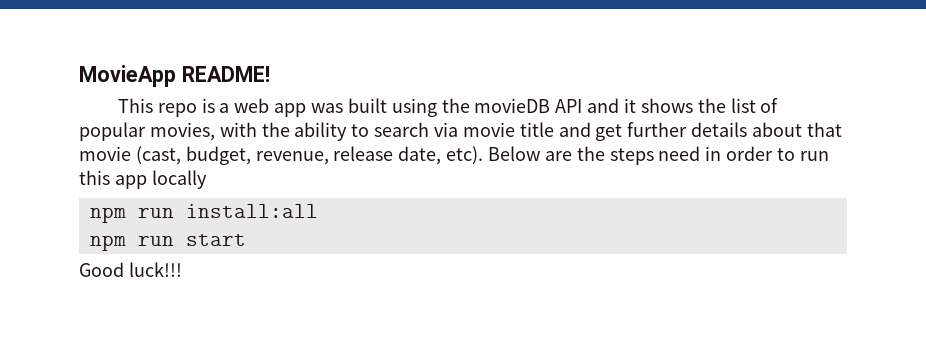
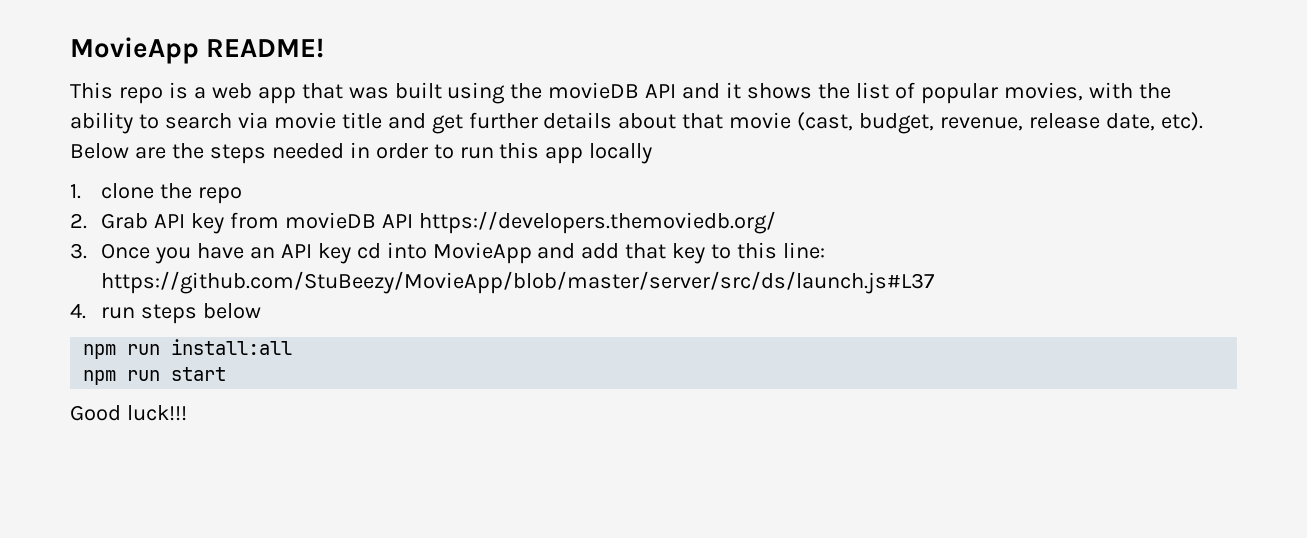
- This repo is a web app was built using the movieDB API and it shows the list of popular movies, with the ability to search via movie title and get further details about that movie (cast, budget, revenue, release date, etc).
+ This repo is a web app that was built using the movieDB API and it shows the list of popular movies, with the ability to search via movie title and get further details about that movie (cast, budget, revenue, release date, etc).
- Below are the steps need in order to run this app locally
+ Below are the steps needed in order to run this app locally
+ 1. clone the repo
+ 2. Grab API key from movieDB API https://developers.themoviedb.org/
+ 3. Once you have an API key cd into MovieApp and add that key to this line: https://github.com/StuBeezy/MovieApp/blob/master/server/src/ds/launch.js#L37
+ 4. run steps below

